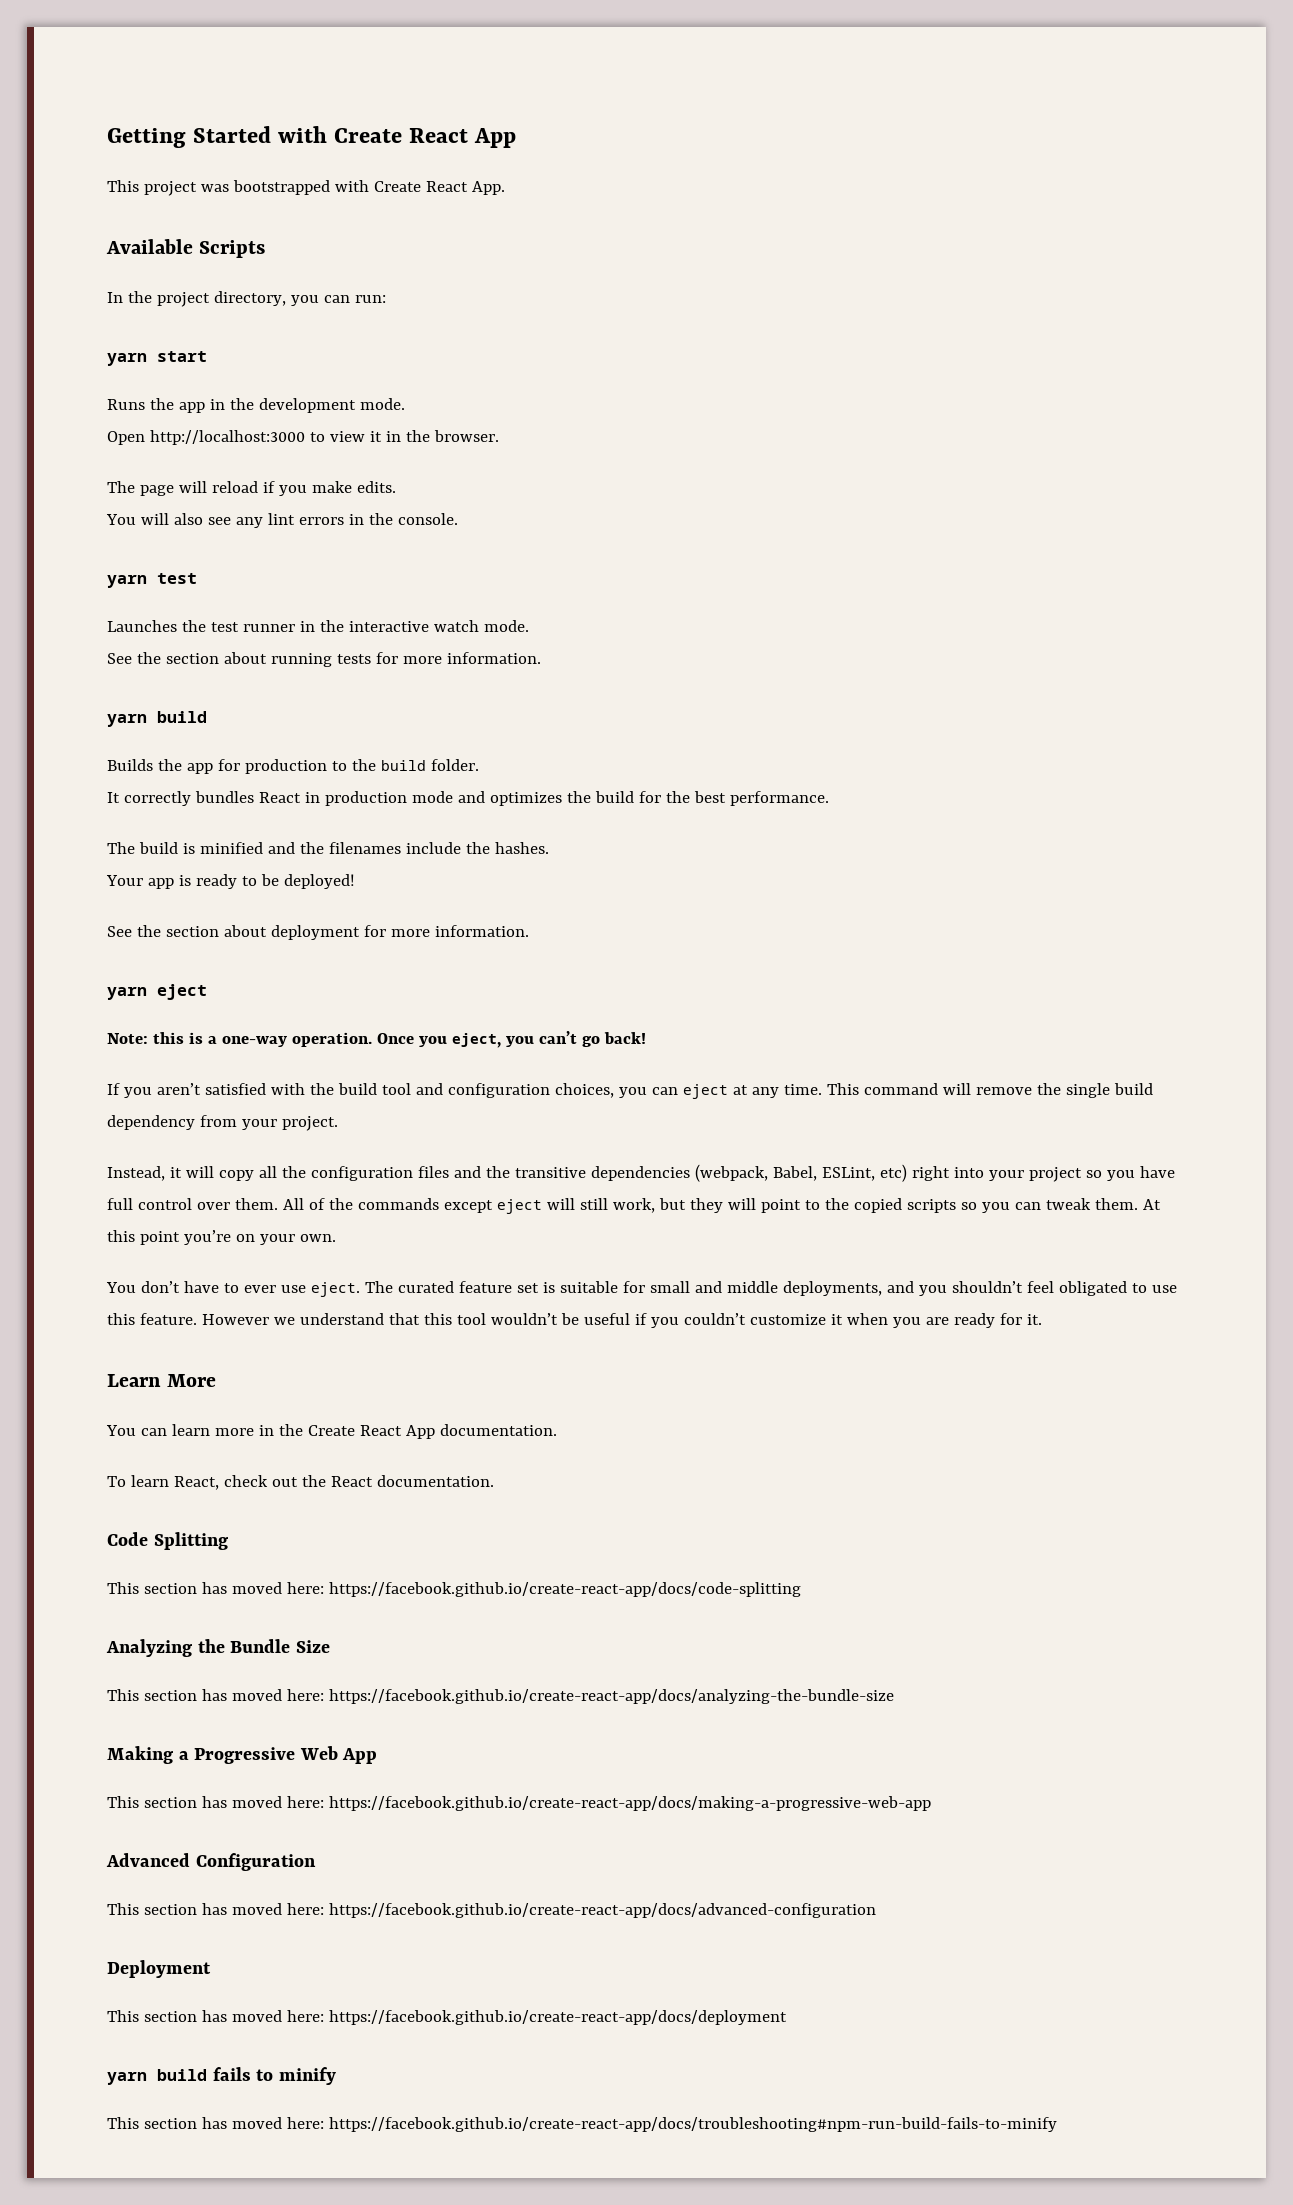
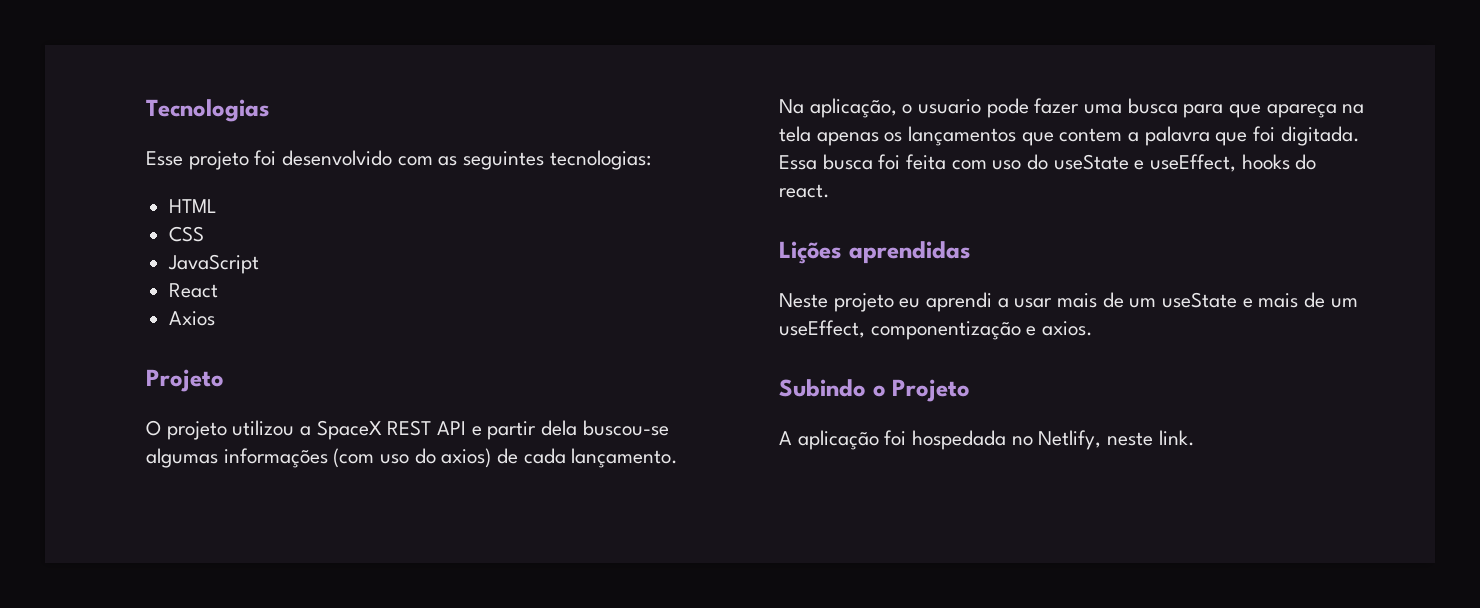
- Getting Started with Create React App
- This project was bootstrapped with Create React App.
- Available Scripts
- In the project directory, you can run:
- yarn start
- Runs the app in the development mode.
- Open http://localhost:3000 to view it in the browser.
- The page will reload if you make edits.
- You will also see any lint errors in the console.
- yarn test
- Launches the test runner in the interactive watch mode.
- See the section about running tests for more information.
- yarn build
- Builds the app for production to the build folder.
- It correctly bundles React in production mode and optimizes the build for the best performance.
- The build is minified and the filenames include the hashes.
- Your app is ready to be deployed!
- See the section about deployment for more information.
- yarn eject
- Note: this is a one-way operation. Once you eject, you can’t go back!
- If you aren’t satisfied with the build tool and configuration choices, you can eject at any time. This command will remove the single build dependency from your project.
- Instead, it will copy all the configuration files and the transitive dependencies (webpack, Babel, ESLint, etc) right into your project so you have full control over them. All of the commands except eject will still work, but they will point to the copied scripts so you can tweak them. At this point you’re on your own.
- You don’t have to ever use eject. The curated feature set is suitable for small and middle deployments, and you shouldn’t feel obligated to use this feature. However we understand that this tool wouldn’t be useful if you couldn’t customize it when you are ready for it.
- Learn More
- You can learn more in the Create React App documentation.
- To learn React, check out the React documentation.
- Code Splitting
- This section has moved here: https://facebook.github.io/create-react-app/docs/code-splitting
- Analyzing the Bundle Size
- This section has moved here: https://facebook.github.io/create-react-app/docs/analyzing-the-bundle-size
- Making a Progressive Web App
- This section has moved here: https://facebook.github.io/create-react-app/docs/making-a-progressive-web-app
- Advanced Configuration
- This section has moved here: https://facebook.github.io/create-react-app/docs/advanced-configuration
- Deployment
- This section has moved here: https://facebook.github.io/create-react-app/docs/deployment
- yarn build fails to minify
- This section has moved here: https://facebook.github.io/create-react-app/docs/troubleshooting#npm-run-build-fails-to-minify
+ Tecnologias
+ Esse projeto foi desenvolvido com as seguintes tecnologias:
+ HTML
+ CSS
+ JavaScript
+ React
+ Axios
+ Projeto
+ O projeto utilizou a SpaceX REST API e partir dela buscou-se algumas informações (com uso do axios) de cada lançamento.
+ Na aplicação, o usuario pode fazer uma busca para que apareça na tela apenas os lançamentos que contem a palavra que foi digitada. Essa busca foi feita com uso do useState e useEffect, hooks do react.
+ Lições aprendidas
+ Neste projeto eu aprendi a usar mais de um useState e mais de um useEffect, componentização e axios.
+ Subindo o Projeto
+ A aplicação foi hospedada no Netlify, neste link.

